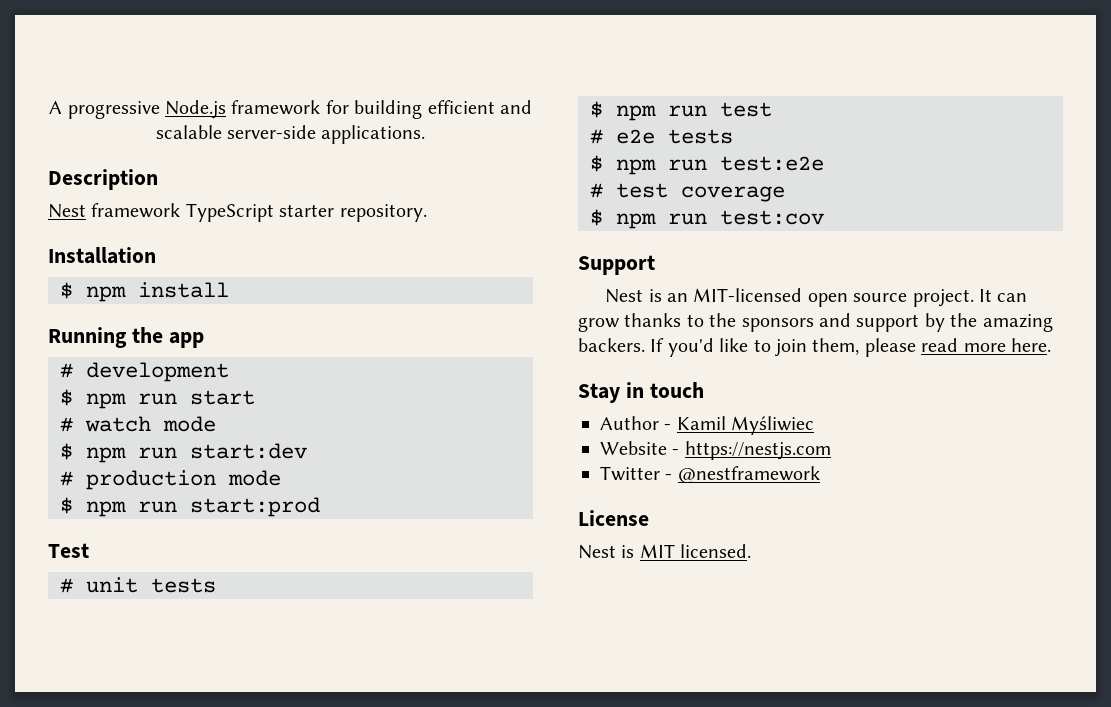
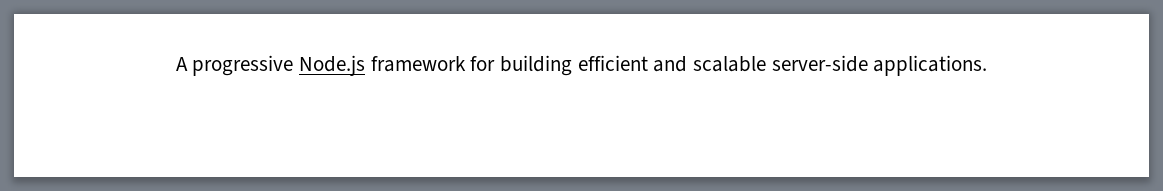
- Description
- Nest framework TypeScript starter repository.
- Installation
- $ npm install
- Running the app
- # development
- $ npm run start
- # watch mode
- $ npm run start:dev
- # production mode
- $ npm run start:prod
- Test
- # unit tests
- $ npm run test
- # e2e tests
- $ npm run test:e2e
- # test coverage
- $ npm run test:cov
- Support
- Nest is an MIT-licensed open source project. It can grow thanks to the sponsors and support by the amazing backers. If you'd like to join them, please read more here.
- Stay in touch
- Author - Kamil Myśliwiec
- Website - https://nestjs.com
- Twitter - @nestframework
- License
- Nest is MIT licensed.

